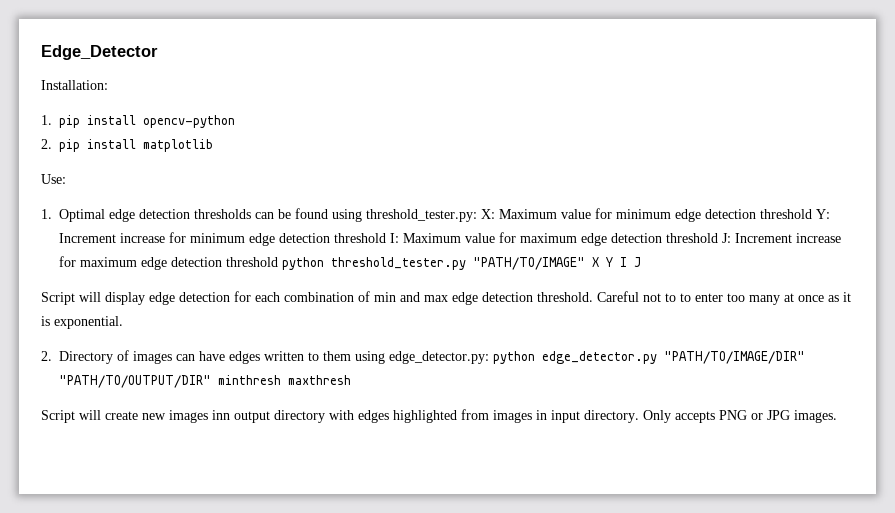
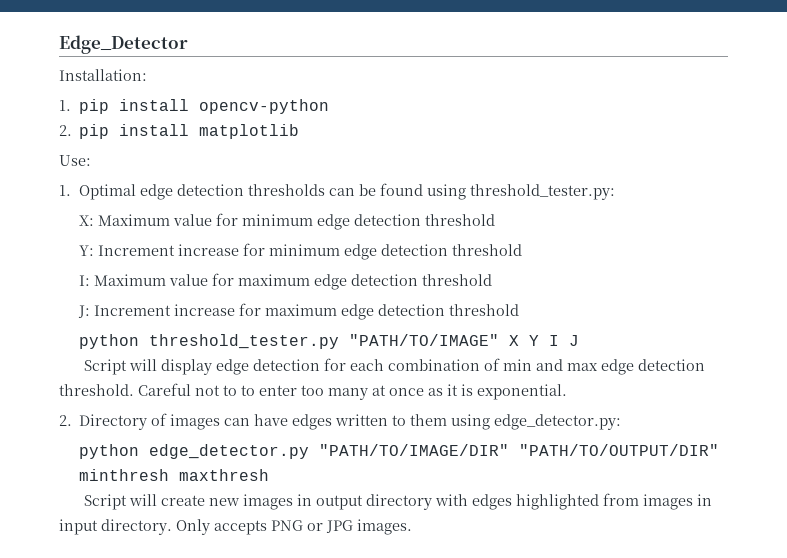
- 1. Optimal edge detection thresholds can be found using threshold_tester.py: X: Maximum value for minimum edge detection threshold Y: Increment increase for minimum edge detection threshold I: Maximum value for maximum edge detection threshold J: Increment increase for maximum edge detection threshold python threshold_tester.py "PATH/TO/IMAGE" X Y I J
+ 1. Optimal edge detection thresholds can be found using threshold_tester.py:
+ X: Maximum value for minimum edge detection threshold
+ Y: Increment increase for minimum edge detection threshold
+ I: Maximum value for maximum edge detection threshold
+ J: Increment increase for maximum edge detection threshold
+ python threshold_tester.py "PATH/TO/IMAGE" X Y I J
- 2. Directory of images can have edges written to them using edge_detector.py: python edge_detector.py "PATH/TO/IMAGE/DIR" "PATH/TO/OUTPUT/DIR" minthresh maxthresh
+ 2. Directory of images can have edges written to them using edge_detector.py:
+ python edge_detector.py "PATH/TO/IMAGE/DIR" "PATH/TO/OUTPUT/DIR" minthresh maxthresh
- Script will create new images inn output directory with edges highlighted from images in input directory.
+ Script will create new images in output directory with edges highlighted from images in input directory.

